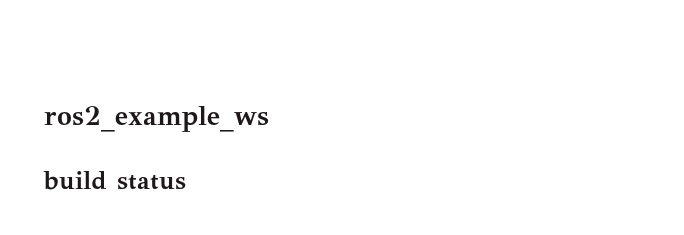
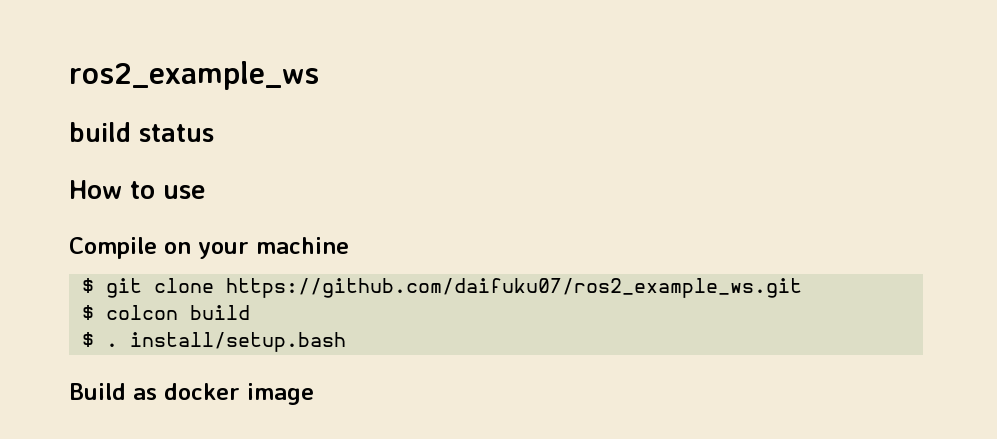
+ How to use
+ Compile on your machine
+ $ git clone https://github.com/daifuku07/ros2_example_ws.git
+ $ colcon build
+ $ . install/setup.bash
+ Build as docker image

